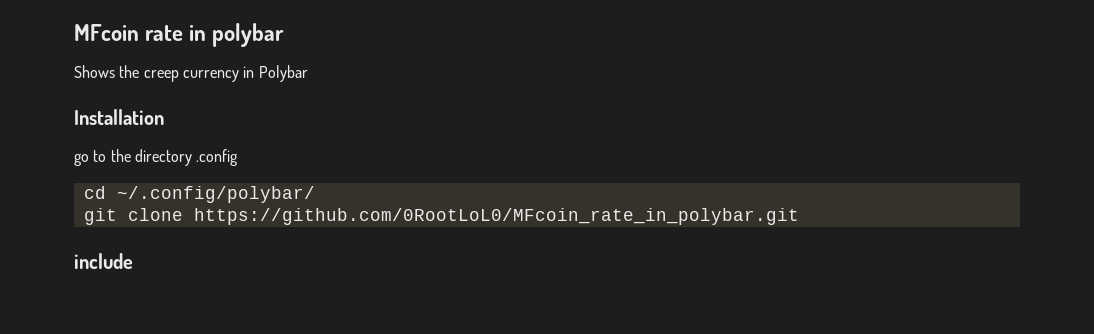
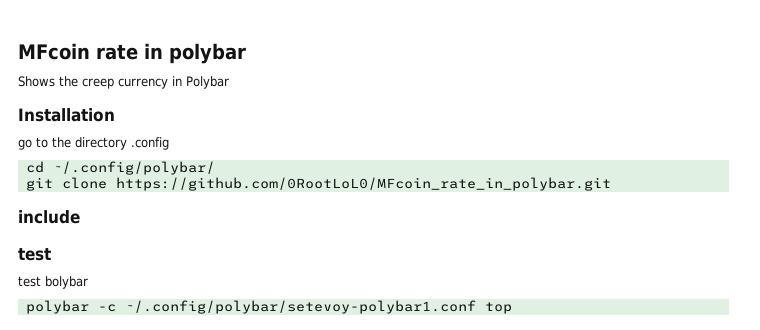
  include
+ test
+ test bolybar
+ polybar -c ~/.config/polybar/setevoy-polybar1.conf top

